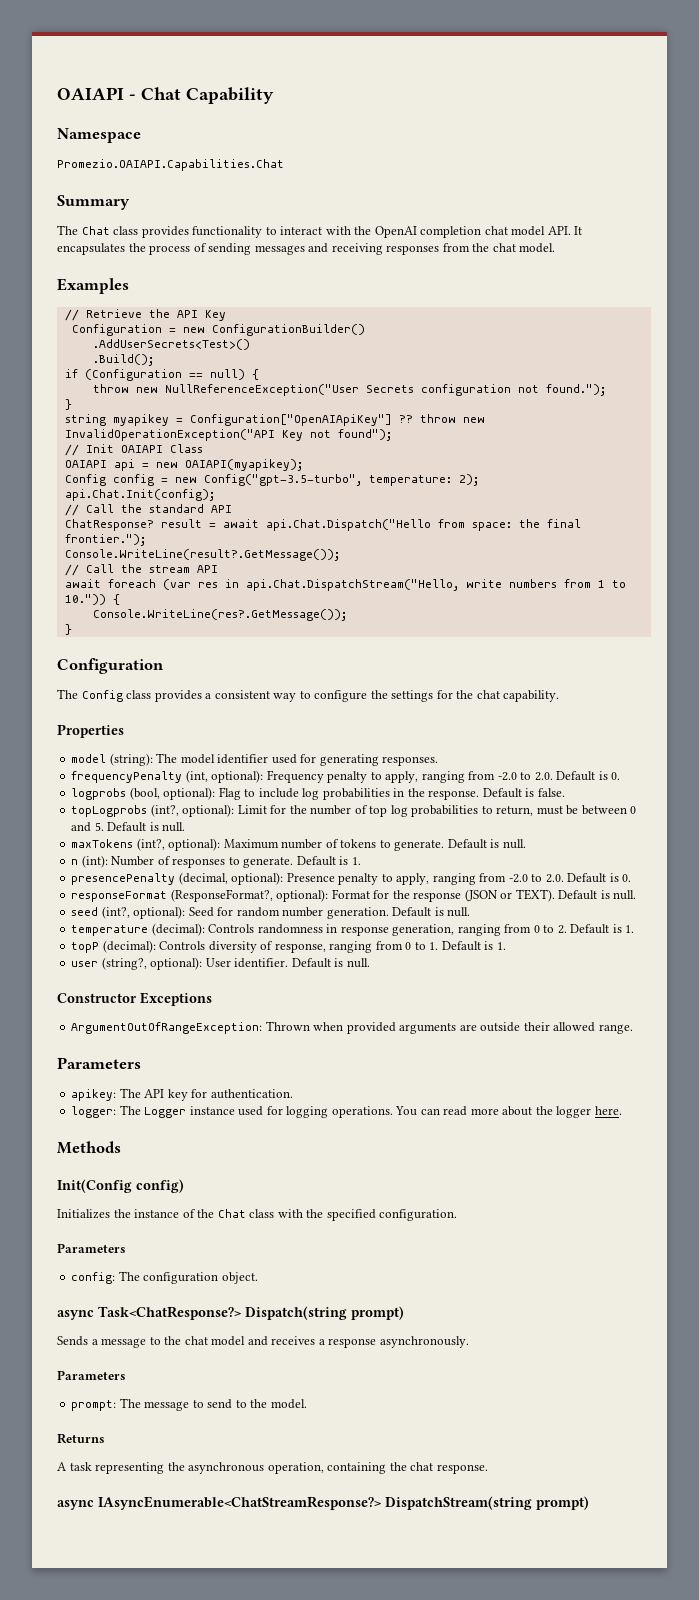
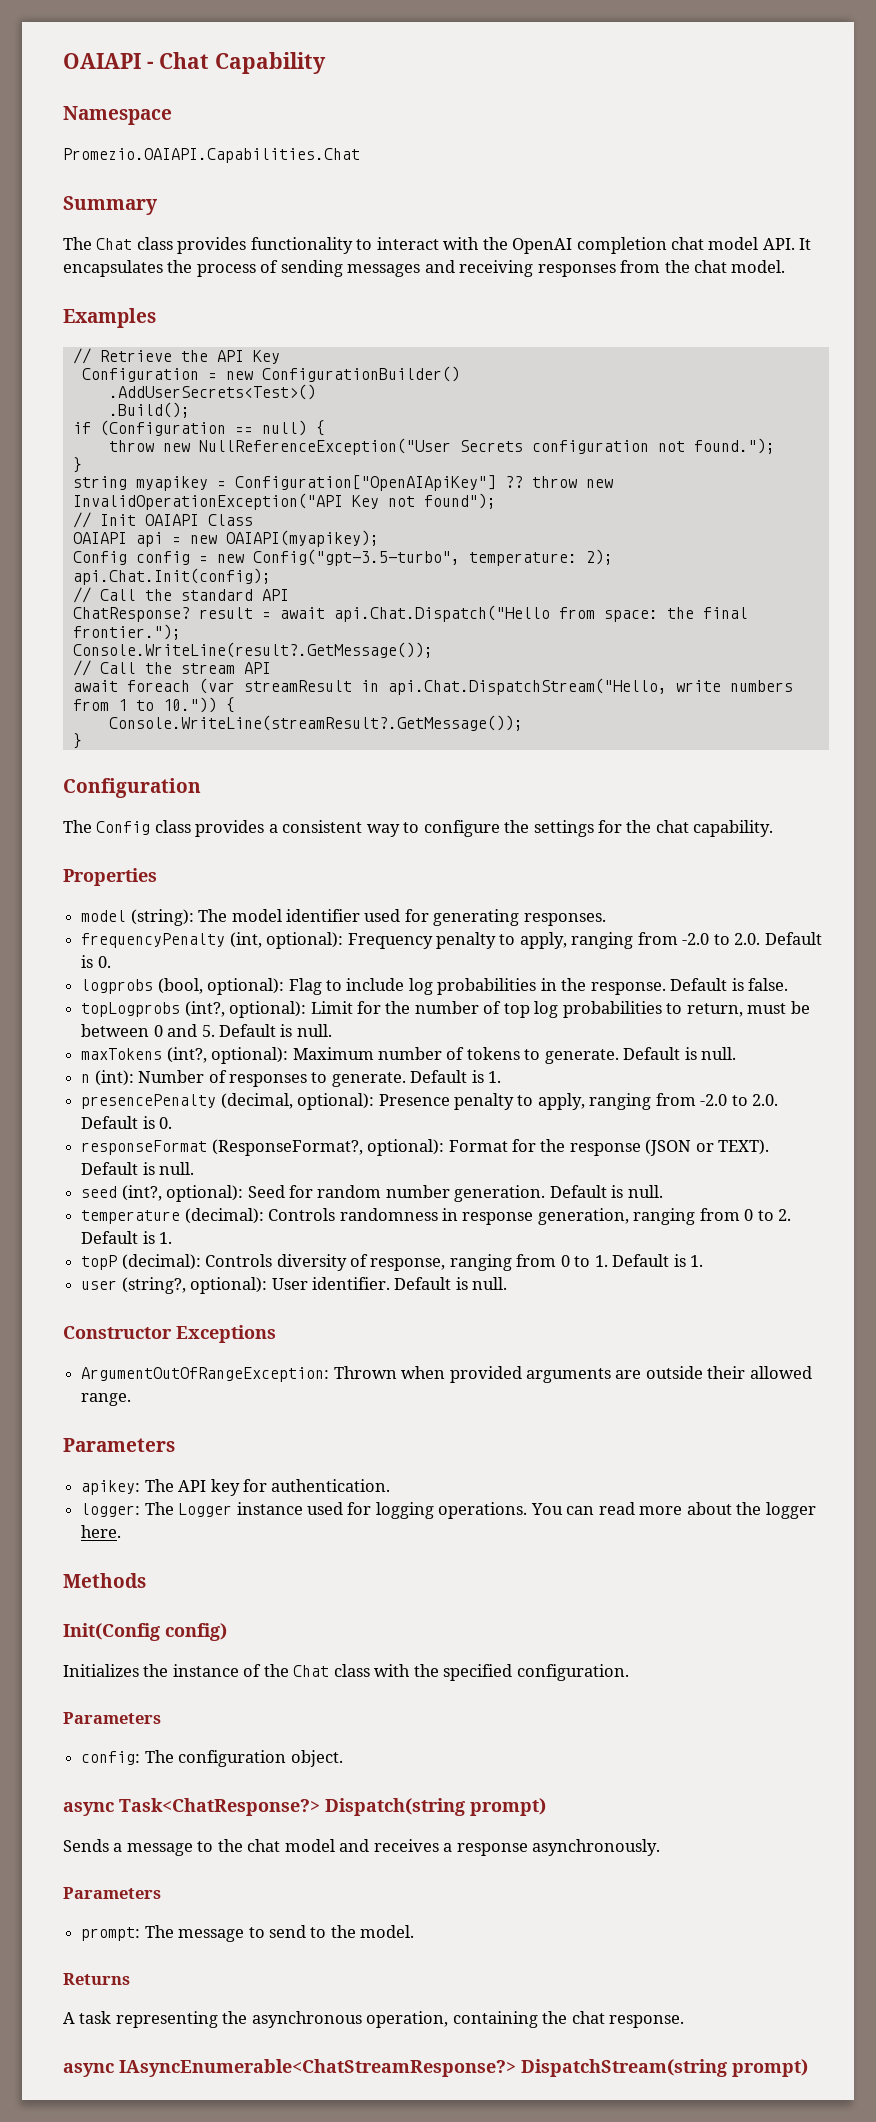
- await foreach (var res in api.Chat.DispatchStream("Hello, write numbers from 1 to 10.")) {
+ await foreach (var streamResult in api.Chat.DispatchStream("Hello, write numbers from 1 to 10.")) {
- Console.WriteLine(res?.GetMessage());
+ Console.WriteLine(streamResult?.GetMessage());

